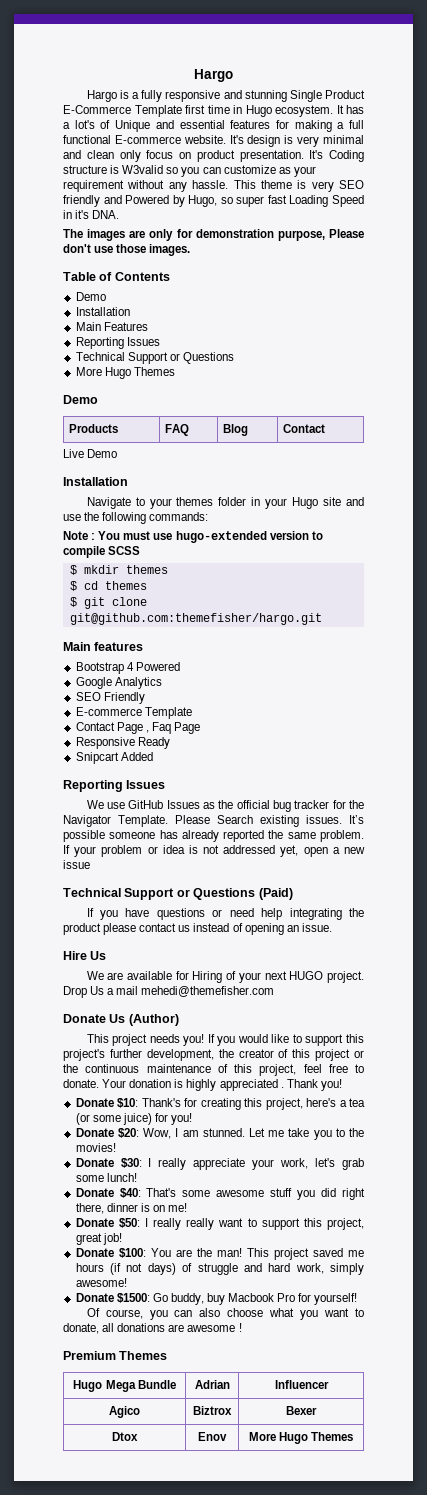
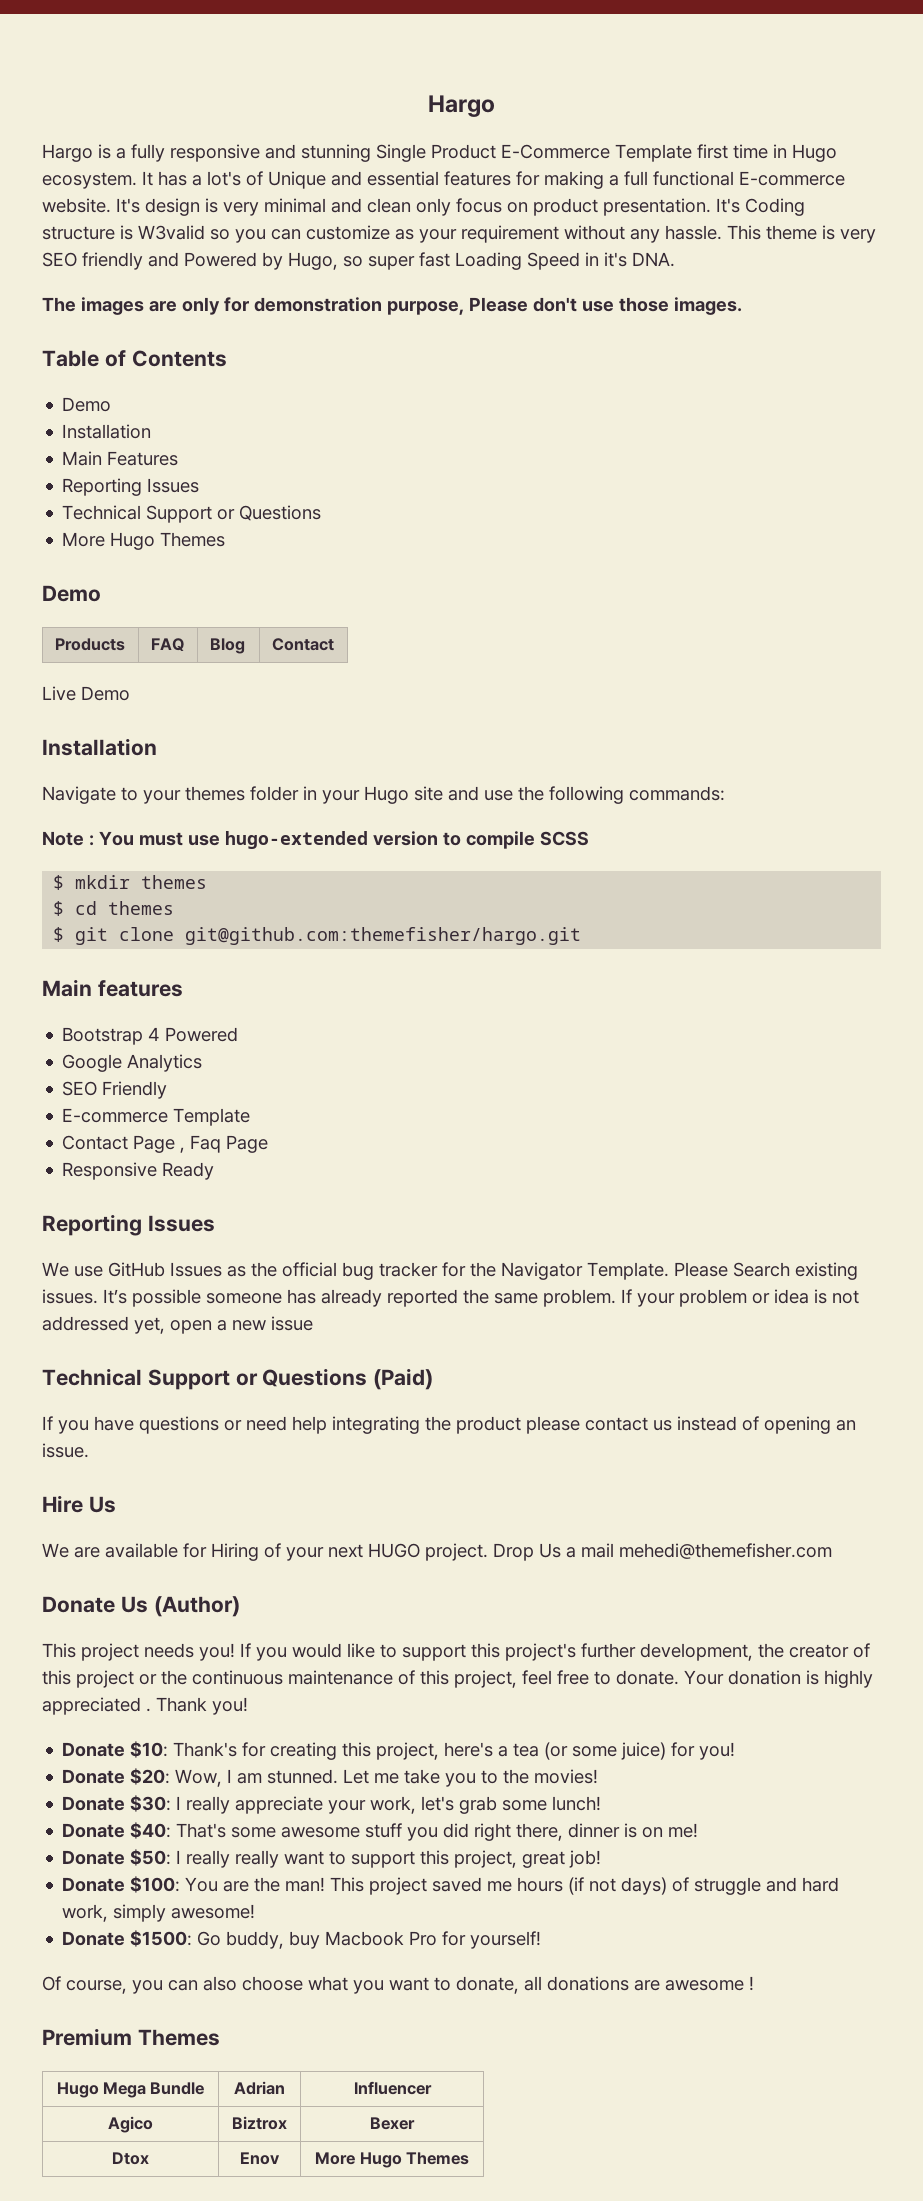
- Snipcart Added

